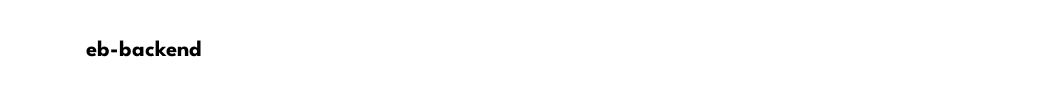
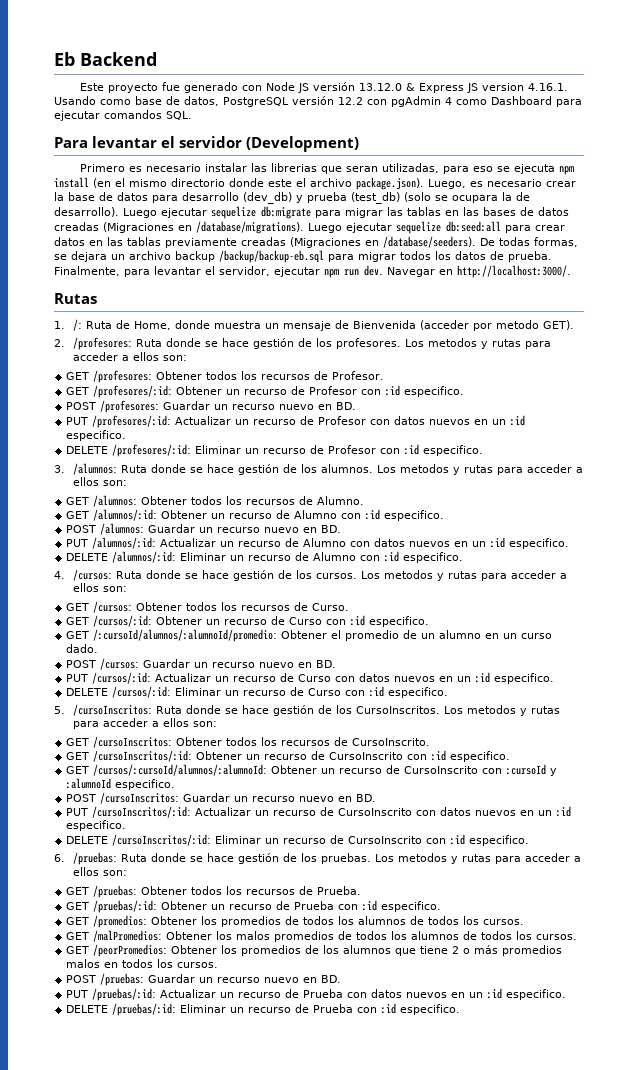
- eb-backend
+ Eb Backend
+ Este proyecto fue generado con Node JS versión 13.12.0 & Express JS version 4.16.1. Usando como base de datos, PostgreSQL versión 12.2 con pgAdmin 4 como Dashboard para ejecutar comandos SQL.
+ Para levantar el servidor (Development)
+ Primero es necesario instalar las librerias que seran utilizadas, para eso se ejecuta npm install (en el mismo directorio donde este el archivo package.json). Luego, es necesario crear la base de datos para desarrollo (dev_db) y prueba (test_db) (solo se ocupara la de desarrollo). Luego ejecutar sequelize db:migrate para migrar las tablas en las bases de datos creadas (Migraciones en /database/migrations). Luego ejecutar sequelize db:seed:all para crear datos en las tablas previamente creadas (Migraciones en /database/seeders). De todas formas, se dejara un archivo backup /backup/backup-eb.sql para migrar todos los datos de prueba. Finalmente, para levantar el servidor, ejecutar npm run dev. Navegar en http://localhost:3000/.
+ Rutas
+ 1. /: Ruta de Home, donde muestra un mensaje de Bienvenida (acceder por metodo GET).
+ 2. /profesores: Ruta donde se hace gestión de los profesores. Los metodos y rutas para acceder a ellos son:
+ GET /profesores: Obtener todos los recursos de Profesor.
+ GET /profesores/:id: Obtener un recurso de Profesor con :id especifico.
+ POST /profesores: Guardar un recurso nuevo en BD.
+ PUT /profesores/:id: Actualizar un recurso de Profesor con datos nuevos en un :id especifico.
+ DELETE /profesores/:id: Eliminar un recurso de Profesor con :id especifico.
+ 3. /alumnos: Ruta donde se hace gestión de los alumnos. Los metodos y rutas para acceder a ellos son:
+ GET /alumnos: Obtener todos los recursos de Alumno.
+ GET /alumnos/:id: Obtener un recurso de Alumno con :id especifico.
+ POST /alumnos: Guardar un recurso nuevo en BD.
+ PUT /alumnos/:id: Actualizar un recurso de Alumno con datos nuevos en un :id especifico.
+ DELETE /alumnos/:id: Eliminar un recurso de Alumno con :id especifico.
+ 4. /cursos: Ruta donde se hace gestión de los cursos. Los metodos y rutas para acceder a ellos son:
+ GET /cursos: Obtener todos los recursos de Curso.
+ GET /cursos/:id: Obtener un recurso de Curso con :id especifico.
+ GET /:cursoId/alumnos/:alumnoId/promedio: Obtener el promedio de un alumno en un curso dado.
+ POST /cursos: Guardar un recurso nuevo en BD.
+ PUT /cursos/:id: Actualizar un recurso de Curso con datos nuevos en un :id especifico.
+ DELETE /cursos/:id: Eliminar un recurso de Curso con :id especifico.
+ 5. /cursoInscritos: Ruta donde se hace gestión de los CursoInscritos. Los metodos y rutas para acceder a ellos son:
+ GET /cursoInscritos: Obtener todos los recursos de CursoInscrito.
+ GET /cursoInscritos/:id: Obtener un recurso de CursoInscrito con :id especifico.
+ GET /cursos/:cursoId/alumnos/:alumnoId: Obtener un recurso de CursoInscrito con :cursoId y :alumnoId especifico.
+ POST /cursoInscritos: Guardar un recurso nuevo en BD.
+ PUT /cursoInscritos/:id: Actualizar un recurso de CursoInscrito con datos nuevos en un :id especifico.
+ DELETE /cursoInscritos/:id: Eliminar un recurso de CursoInscrito con :id especifico.
+ 6. /pruebas: Ruta donde se hace gestión de los pruebas. Los metodos y rutas para acceder a ellos son:
+ GET /pruebas: Obtener todos los recursos de Prueba.
+ GET /pruebas/:id: Obtener un recurso de Prueba con :id especifico.
+ GET /promedios: Obtener los promedios de todos los alumnos de todos los cursos.
+ GET /malPromedios: Obtener los malos promedios de todos los alumnos de todos los cursos.
+ GET /peorPromedios: Obtener los promedios de los alumnos que tiene 2 o más promedios malos en todos los cursos.
+ POST /pruebas: Guardar un recurso nuevo en BD.
+ PUT /pruebas/:id: Actualizar un recurso de Prueba con datos nuevos en un :id especifico.
+ DELETE /pruebas/:id: Eliminar un recurso de Prueba con :id especifico.

